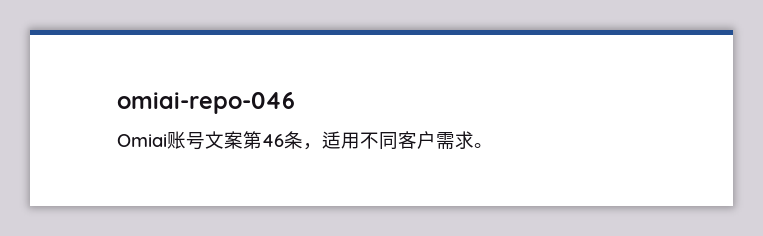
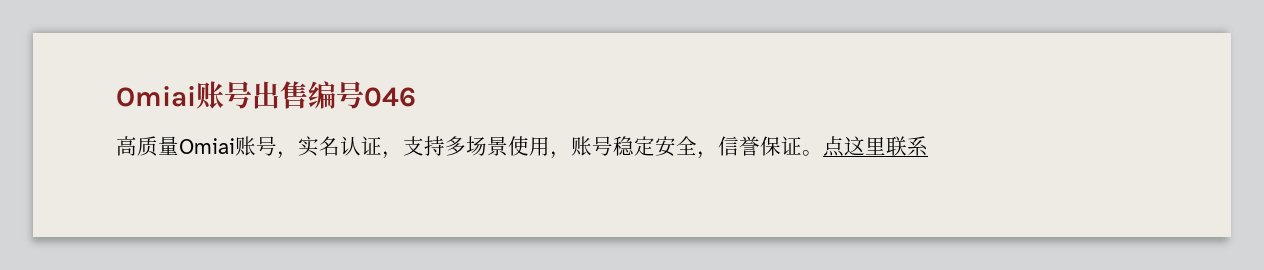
- omiai-repo-046
- Omiai账号文案第46条，适用不同客户需求。
+ Omiai账号出售编号046
+ 高质量Omiai账号，实名认证，支持多场景使用，账号稳定安全，信誉保证。点这里联系

